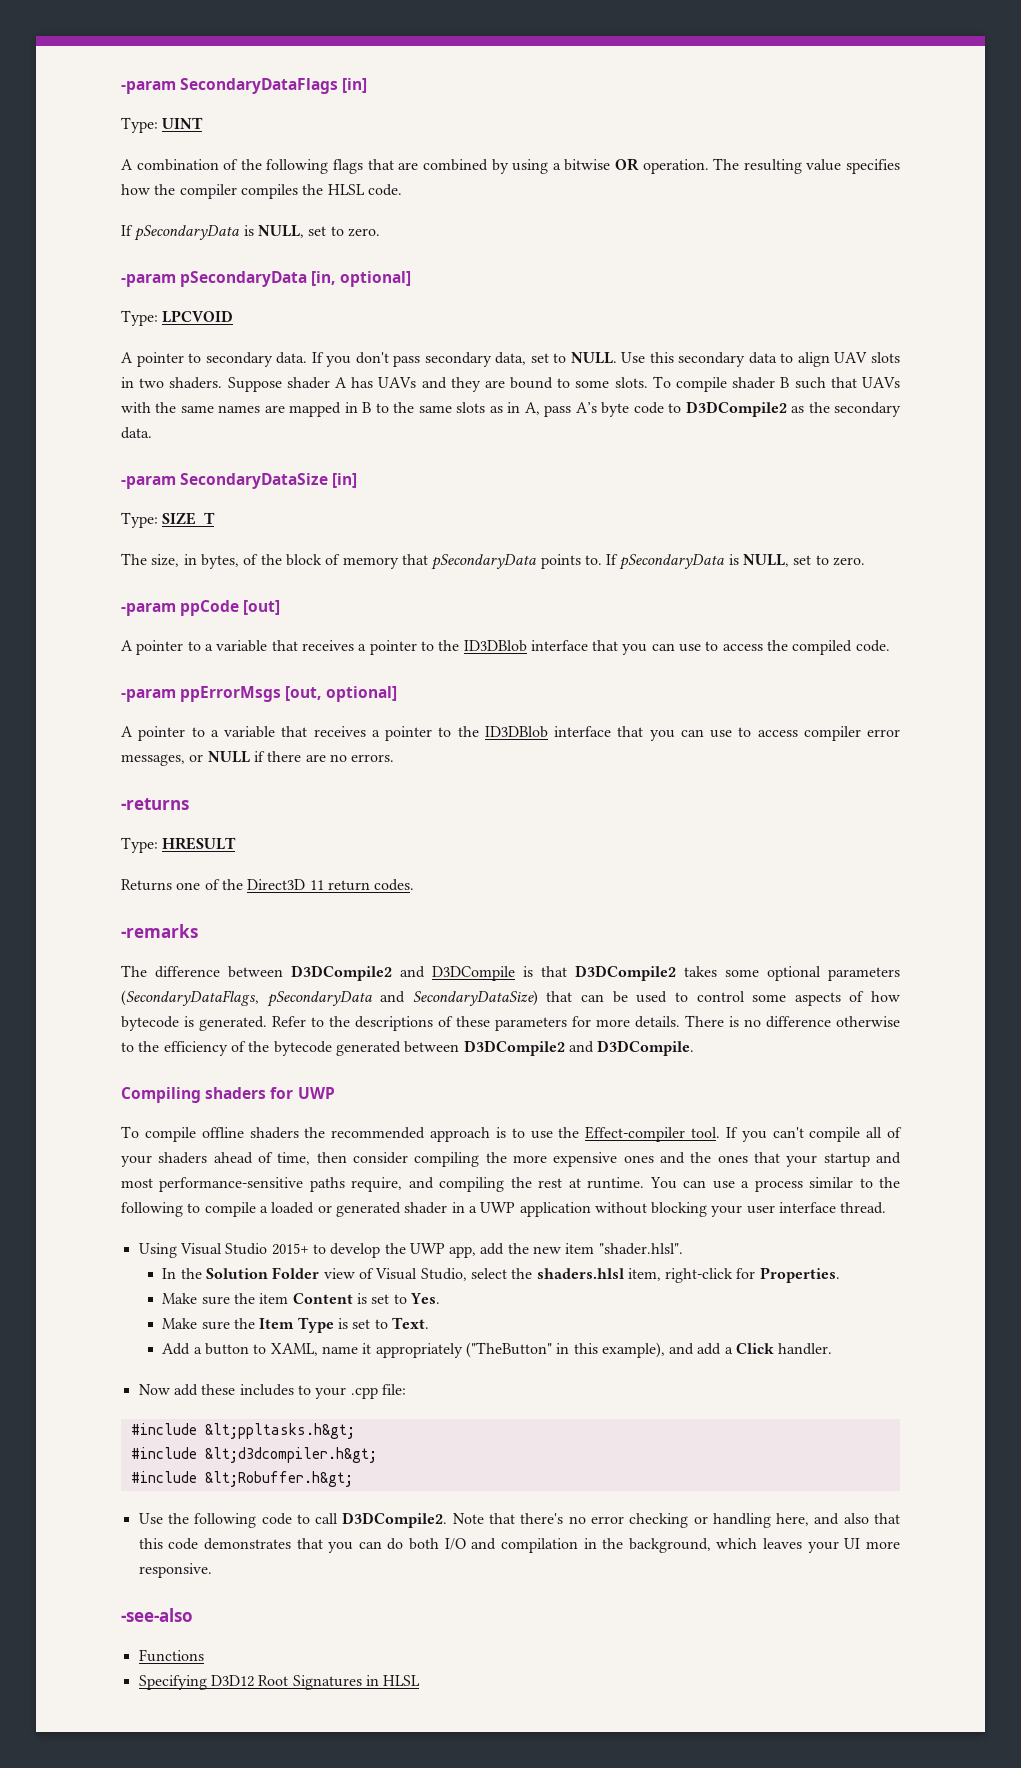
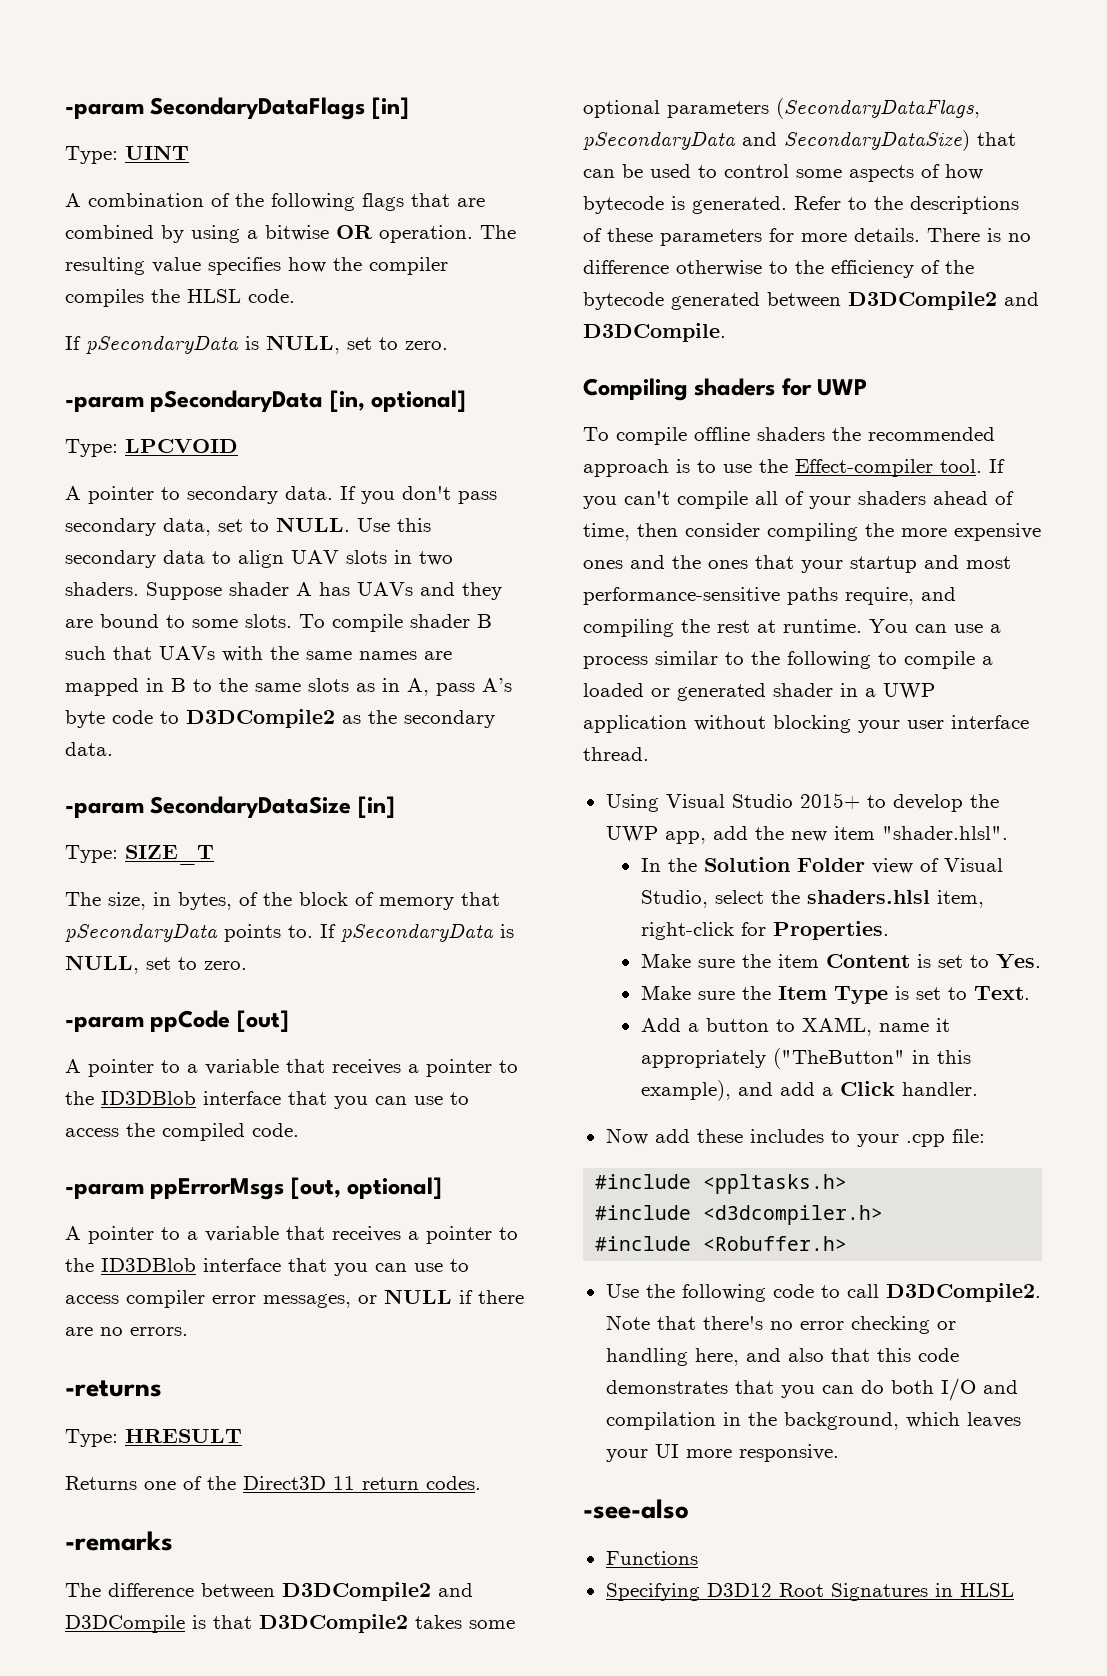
- #include &lt;ppltasks.h&gt;
- #include &lt;d3dcompiler.h&gt;
- #include &lt;Robuffer.h&gt;
+ #include <ppltasks.h>
+ #include <d3dcompiler.h>
+ #include <Robuffer.h>

